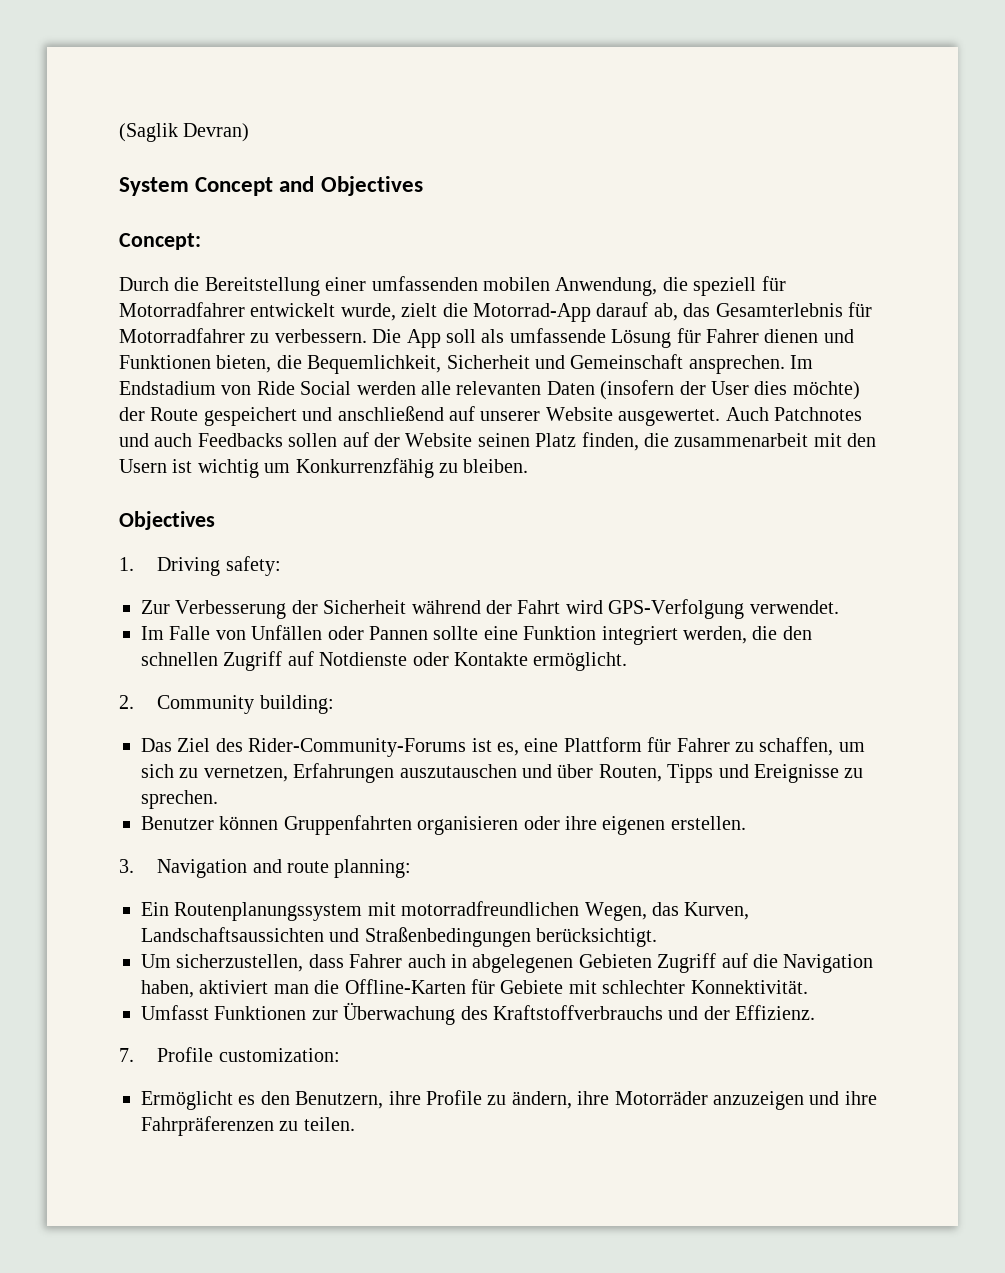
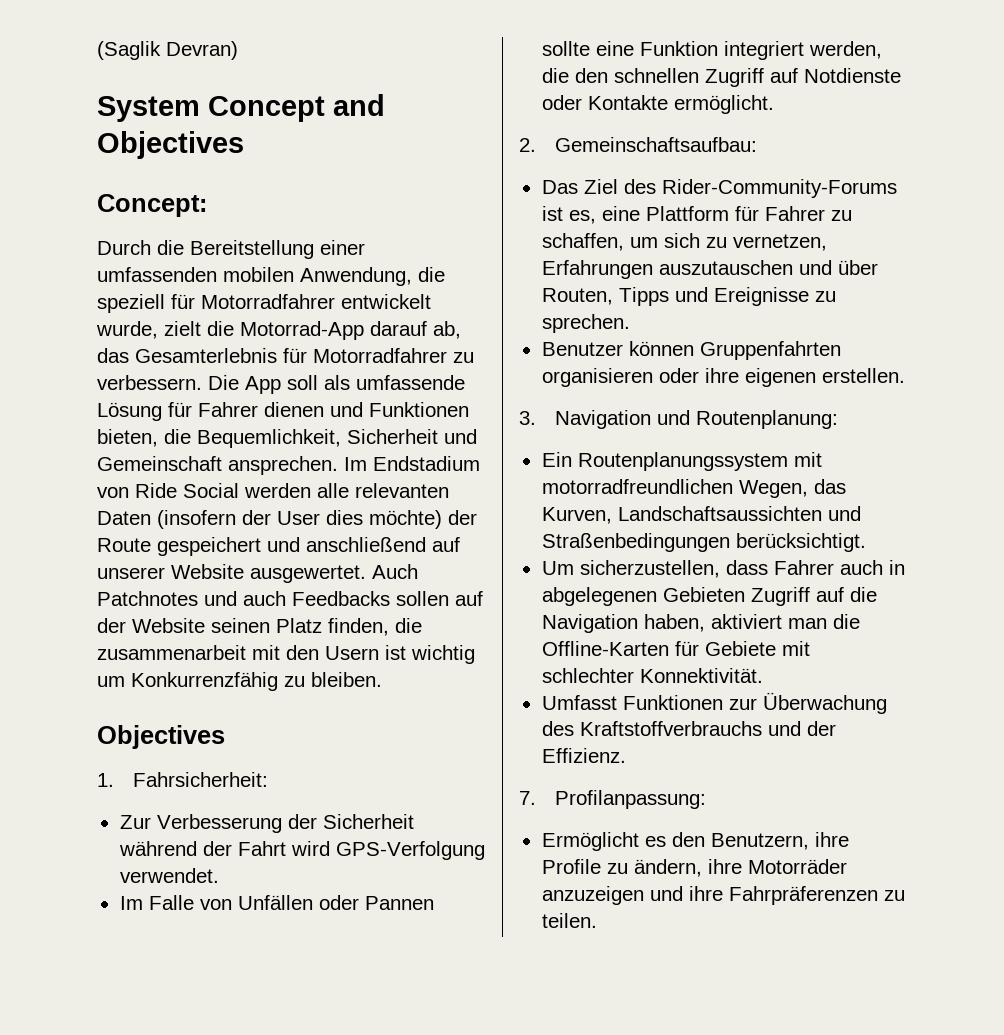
- 1. Driving safety:
+ 1. Fahrsicherheit:
- 2. Community building:
+ 2. Gemeinschaftsaufbau:
- 3. Navigation and route planning:
+ 3. Navigation und Routenplanung:
- 7. Profile customization:
+ 7. Profilanpassung:

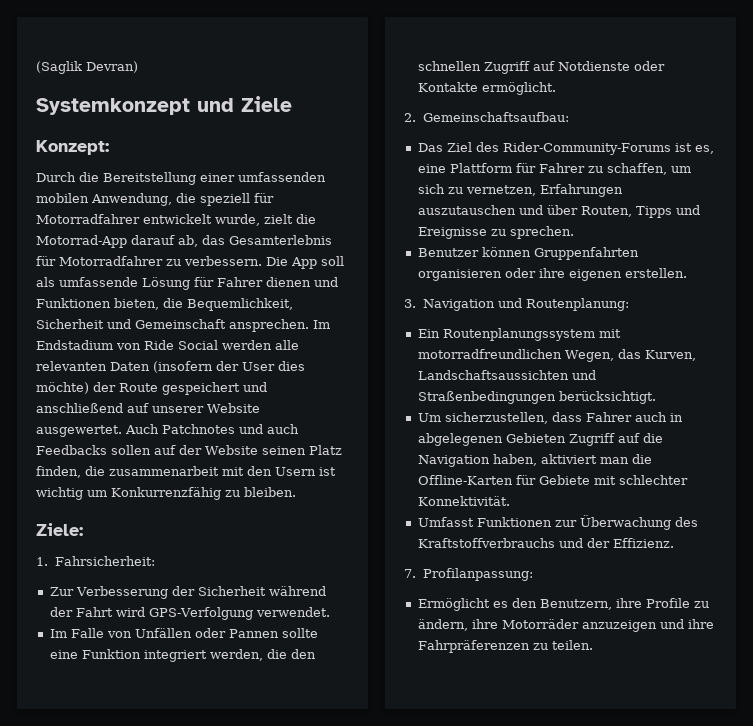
- System Concept and Objectives
- Concept:
+ Systemkonzept und Ziele
+ Konzept:
  Auch Patchnotes und auch Feedbacks sollen auf der Website seinen Platz finden, die zusammenarbeit mit den Usern ist wichtig um Konkurrenzfähig zu bleiben.
- Objectives
+ Ziele:

